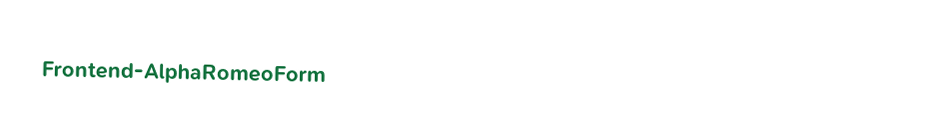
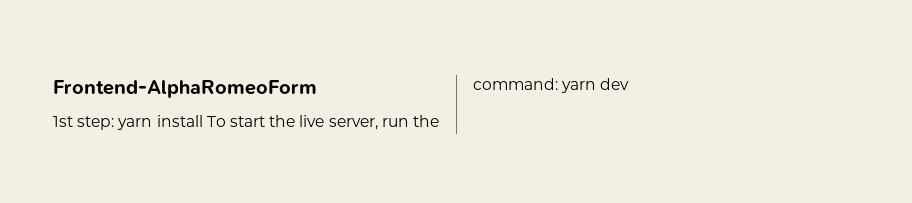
+ 1st step: yarn install To start the live server, run the command: yarn dev

